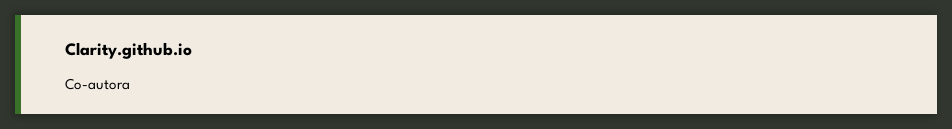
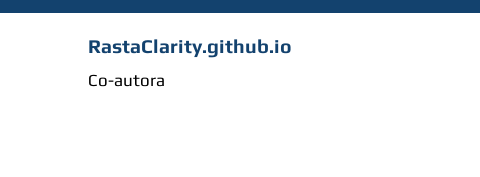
- Clarity.github.io
+ RastaClarity.github.io

